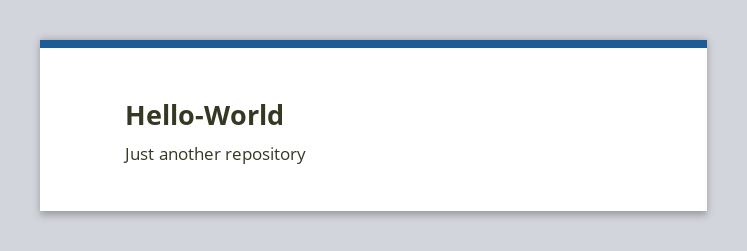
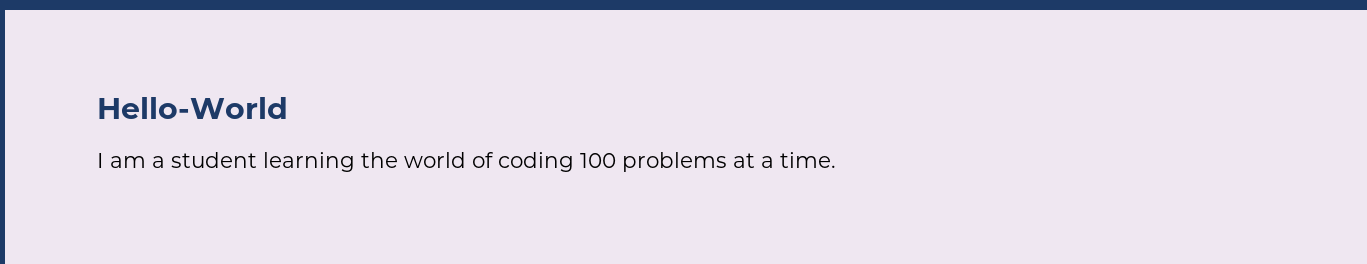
- Just another repository
+ I am a student learning the world of coding 100 problems at a time.

